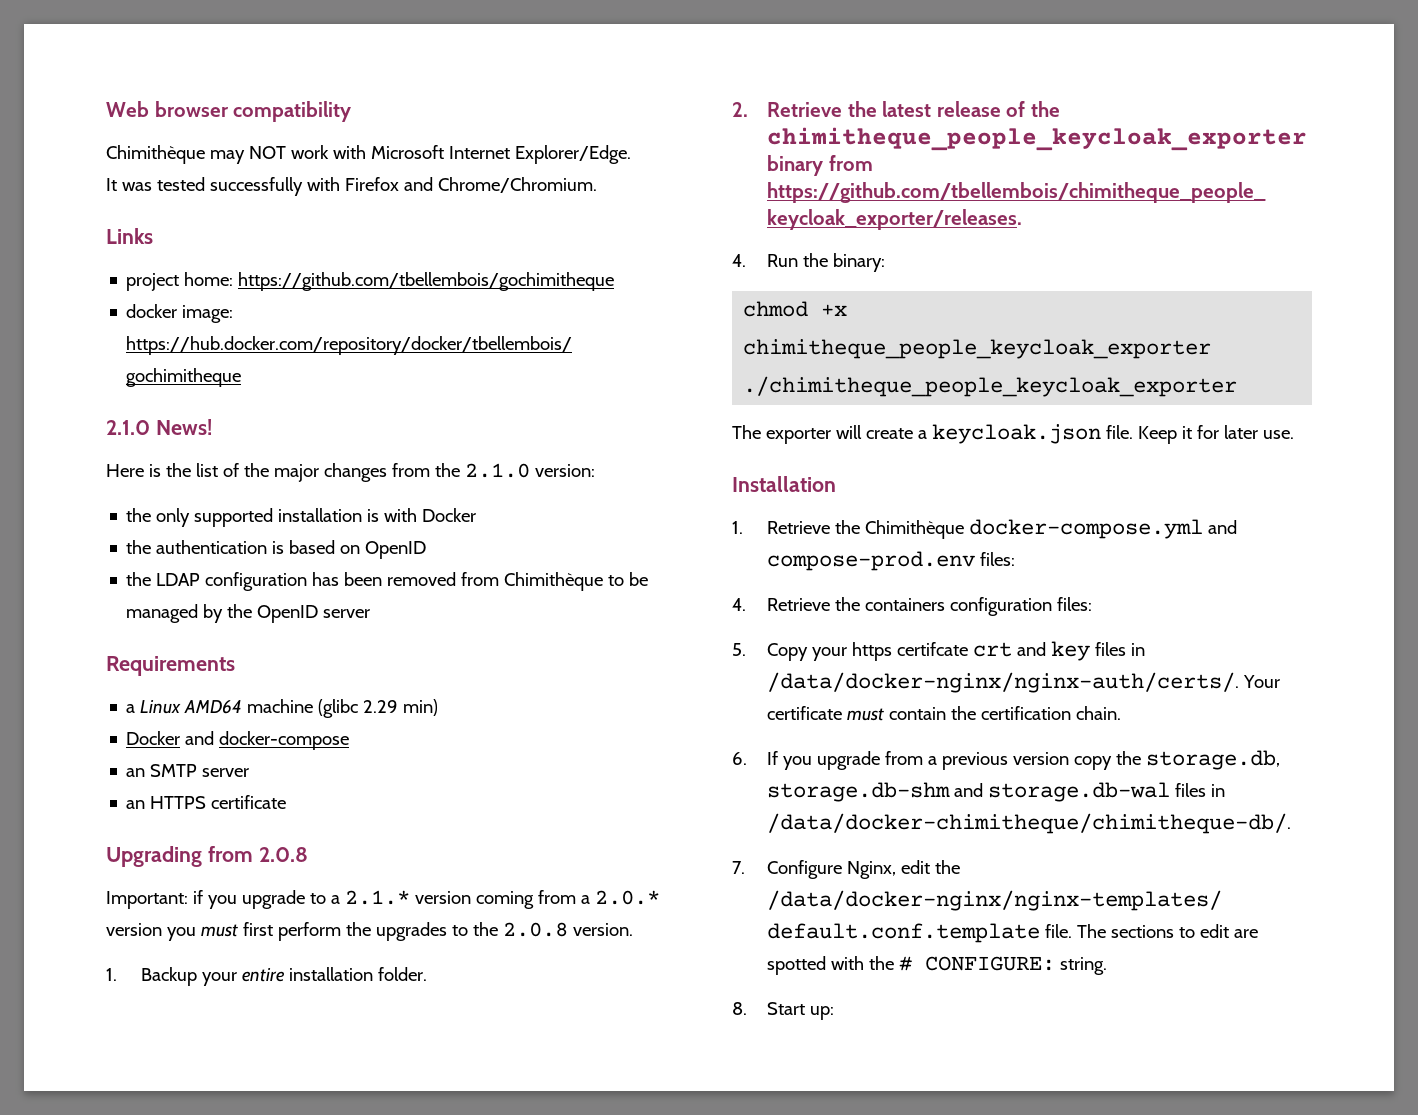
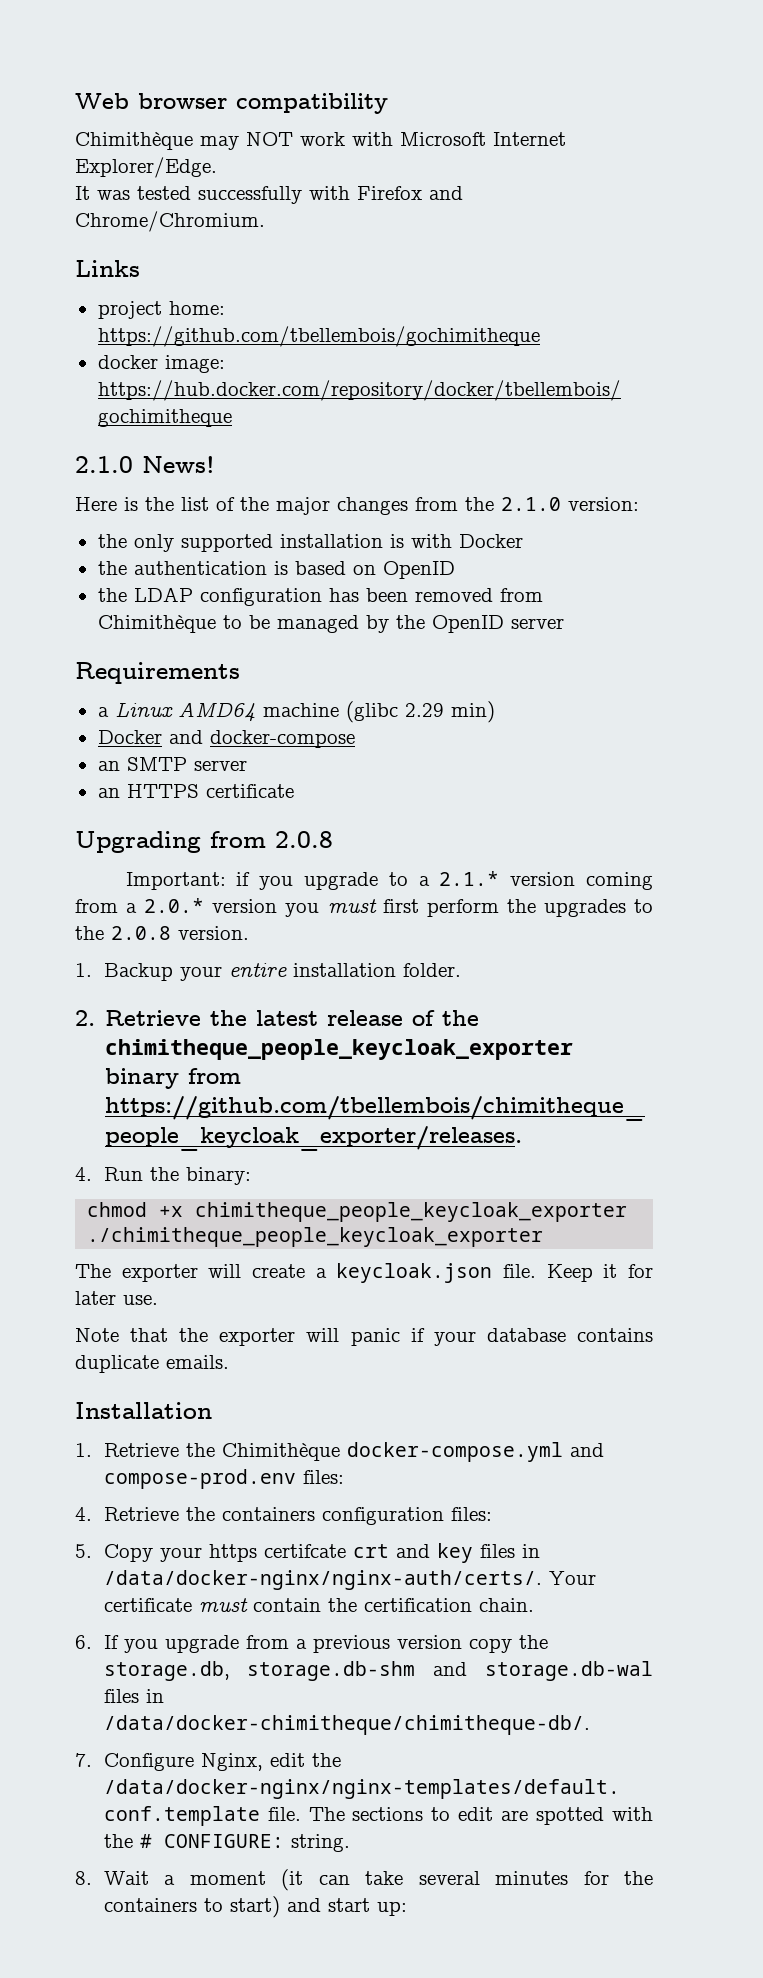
+ Note that the exporter will panic if your database contains duplicate emails.
- 8. Start up:
+ 8. Wait a moment (it can take several minutes for the containers to start) and start up:

